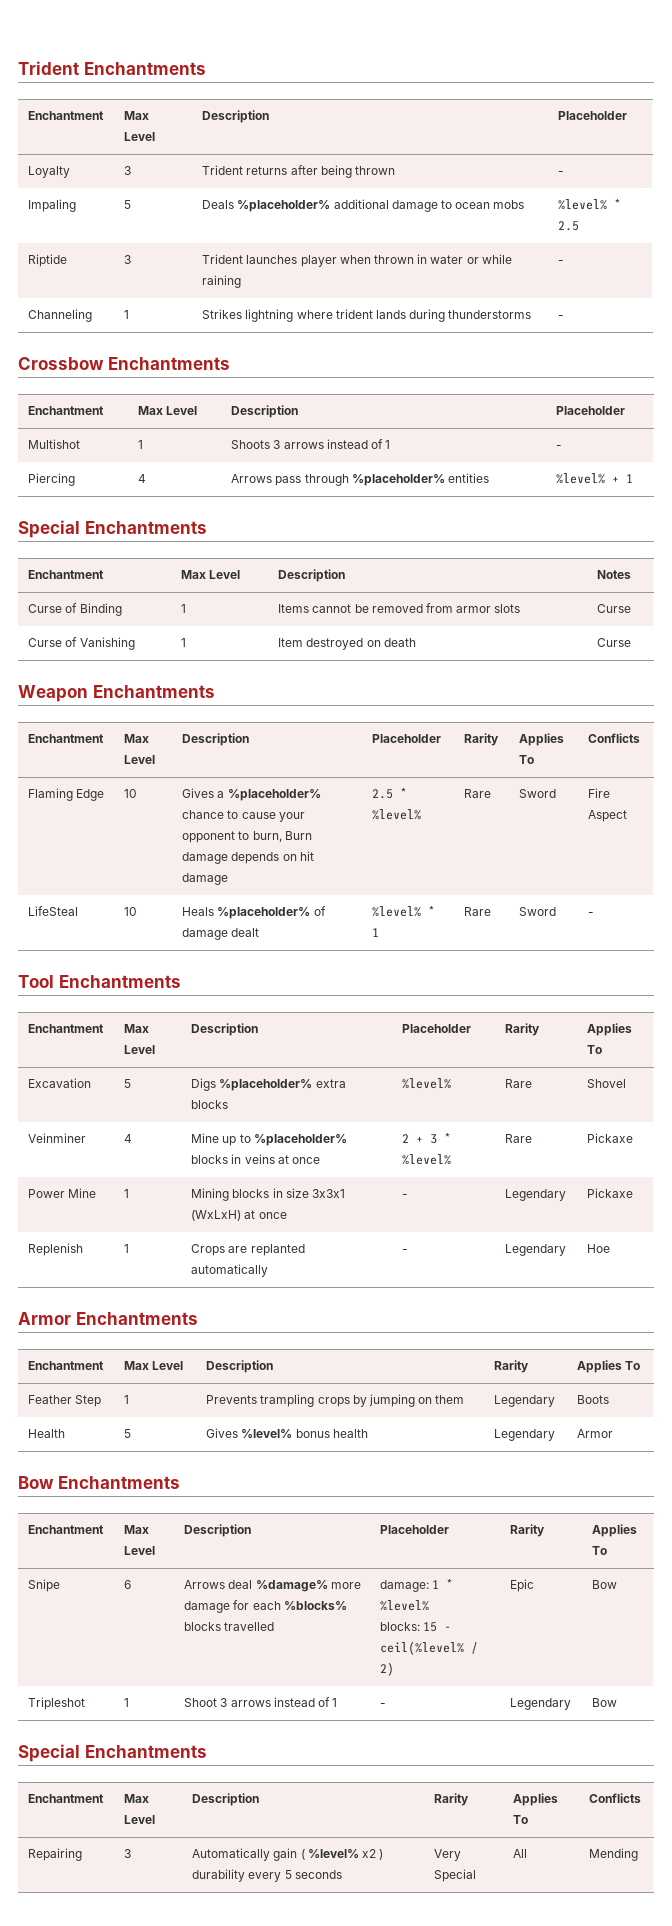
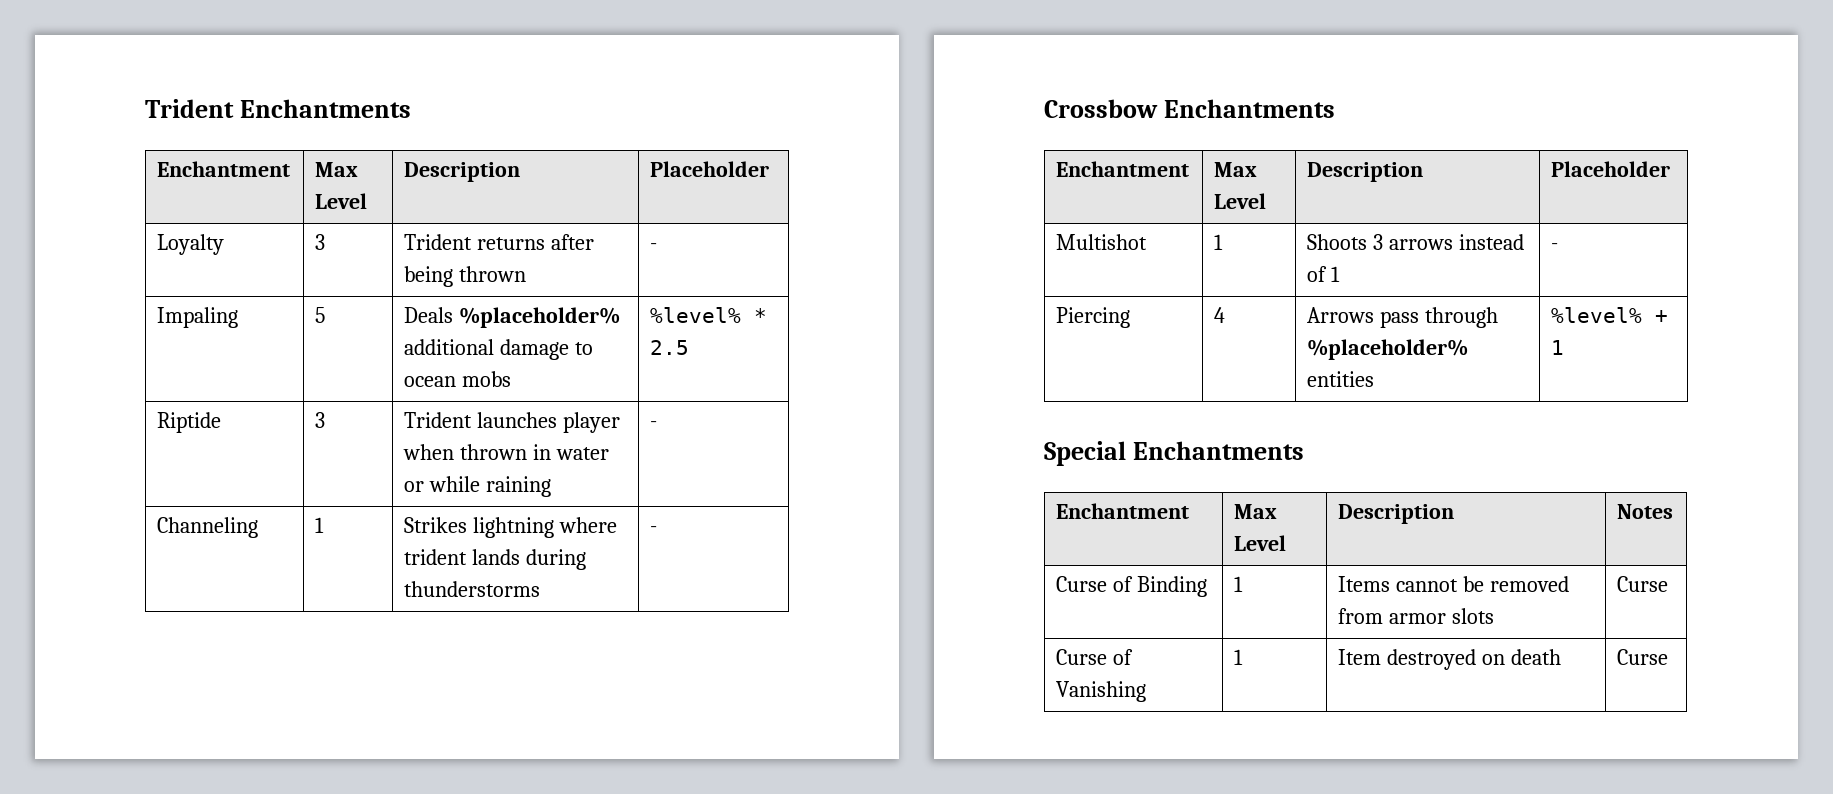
- Weapon Enchantments
- Enchantment | Max Level | Description | Placeholder | Rarity | Applies To | Conflicts
- Flaming Edge | 10 | Gives a %placeholder% chance to cause your opponent to burn, Burn damage depends on hit damage | 2.5 * %level% | Rare | Sword | Fire Aspect
- LifeSteal | 10 | Heals %placeholder% of damage dealt | %level% * 1 | Rare | Sword | -
- Tool Enchantments
- Enchantment | Max Level | Description | Placeholder | Rarity | Applies To
- Excavation | 5 | Digs %placeholder% extra blocks | %level% | Rare | Shovel
- Veinminer | 4 | Mine up to %placeholder% blocks in veins at once | 2 + 3 * %level% | Rare | Pickaxe
- Power Mine | 1 | Mining blocks in size 3x3x1 (WxLxH) at once | - | Legendary | Pickaxe
- Replenish | 1 | Crops are replanted automatically | - | Legendary | Hoe
- Armor Enchantments
- Enchantment | Max Level | Description | Rarity | Applies To
- Feather Step | 1 | Prevents trampling crops by jumping on them | Legendary | Boots
- Health | 5 | Gives %level% bonus health | Legendary | Armor
- Bow Enchantments
- Enchantment | Max Level | Description | Placeholder | Rarity | Applies To
- Snipe | 6 | Arrows deal %damage% more damage for each %blocks% blocks travelled | damage: 1 * %level%
- blocks: 15 - ceil(%level% / 2) | Epic | Bow
- Tripleshot | 1 | Shoot 3 arrows instead of 1 | - | Legendary | Bow
- Special Enchantments
- Enchantment | Max Level | Description | Rarity | Applies To | Conflicts
- Repairing | 3 | Automatically gain ( %level% x2 ) durability every 5 seconds | Very Special | All | Mending

